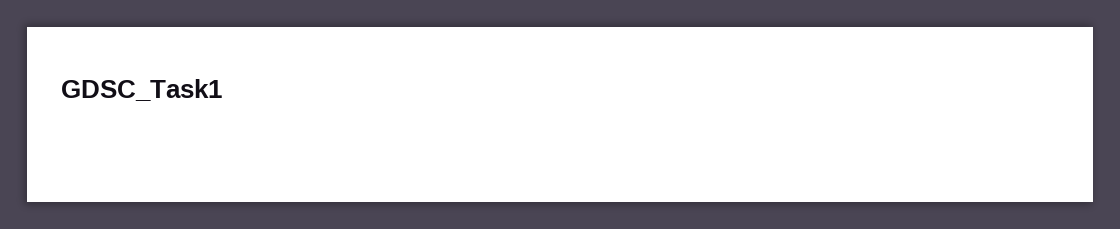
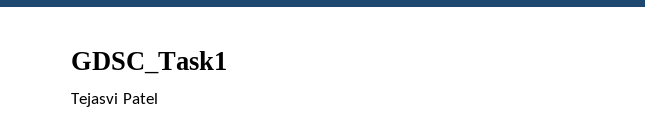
+ Tejasvi Patel

